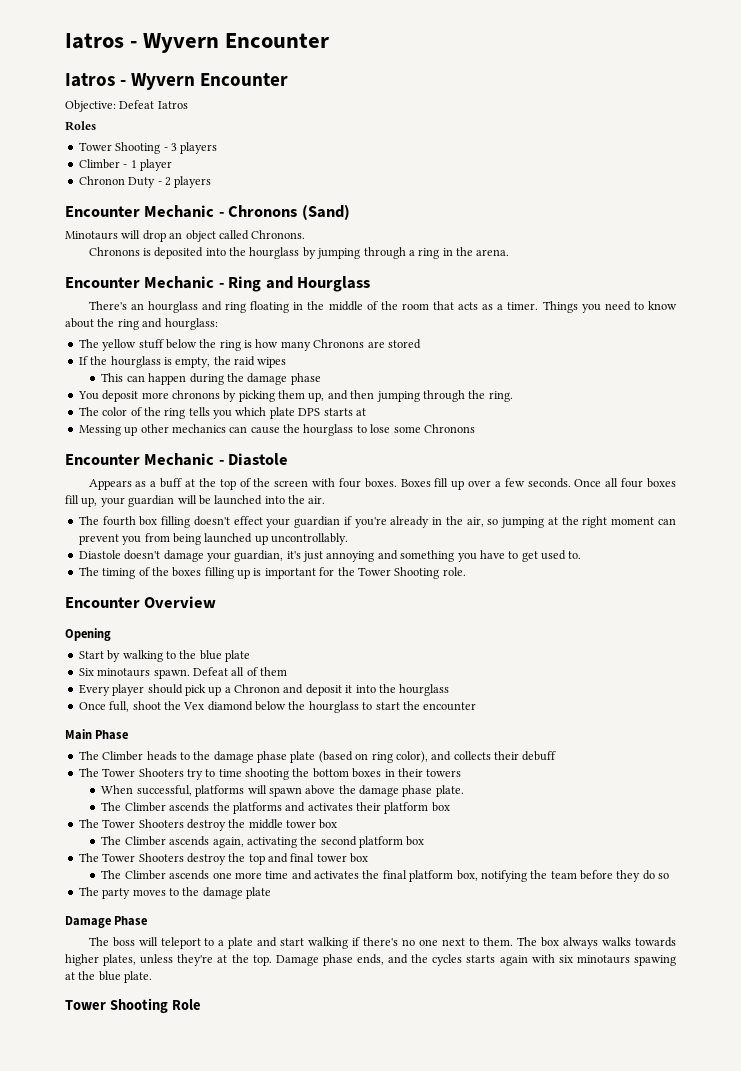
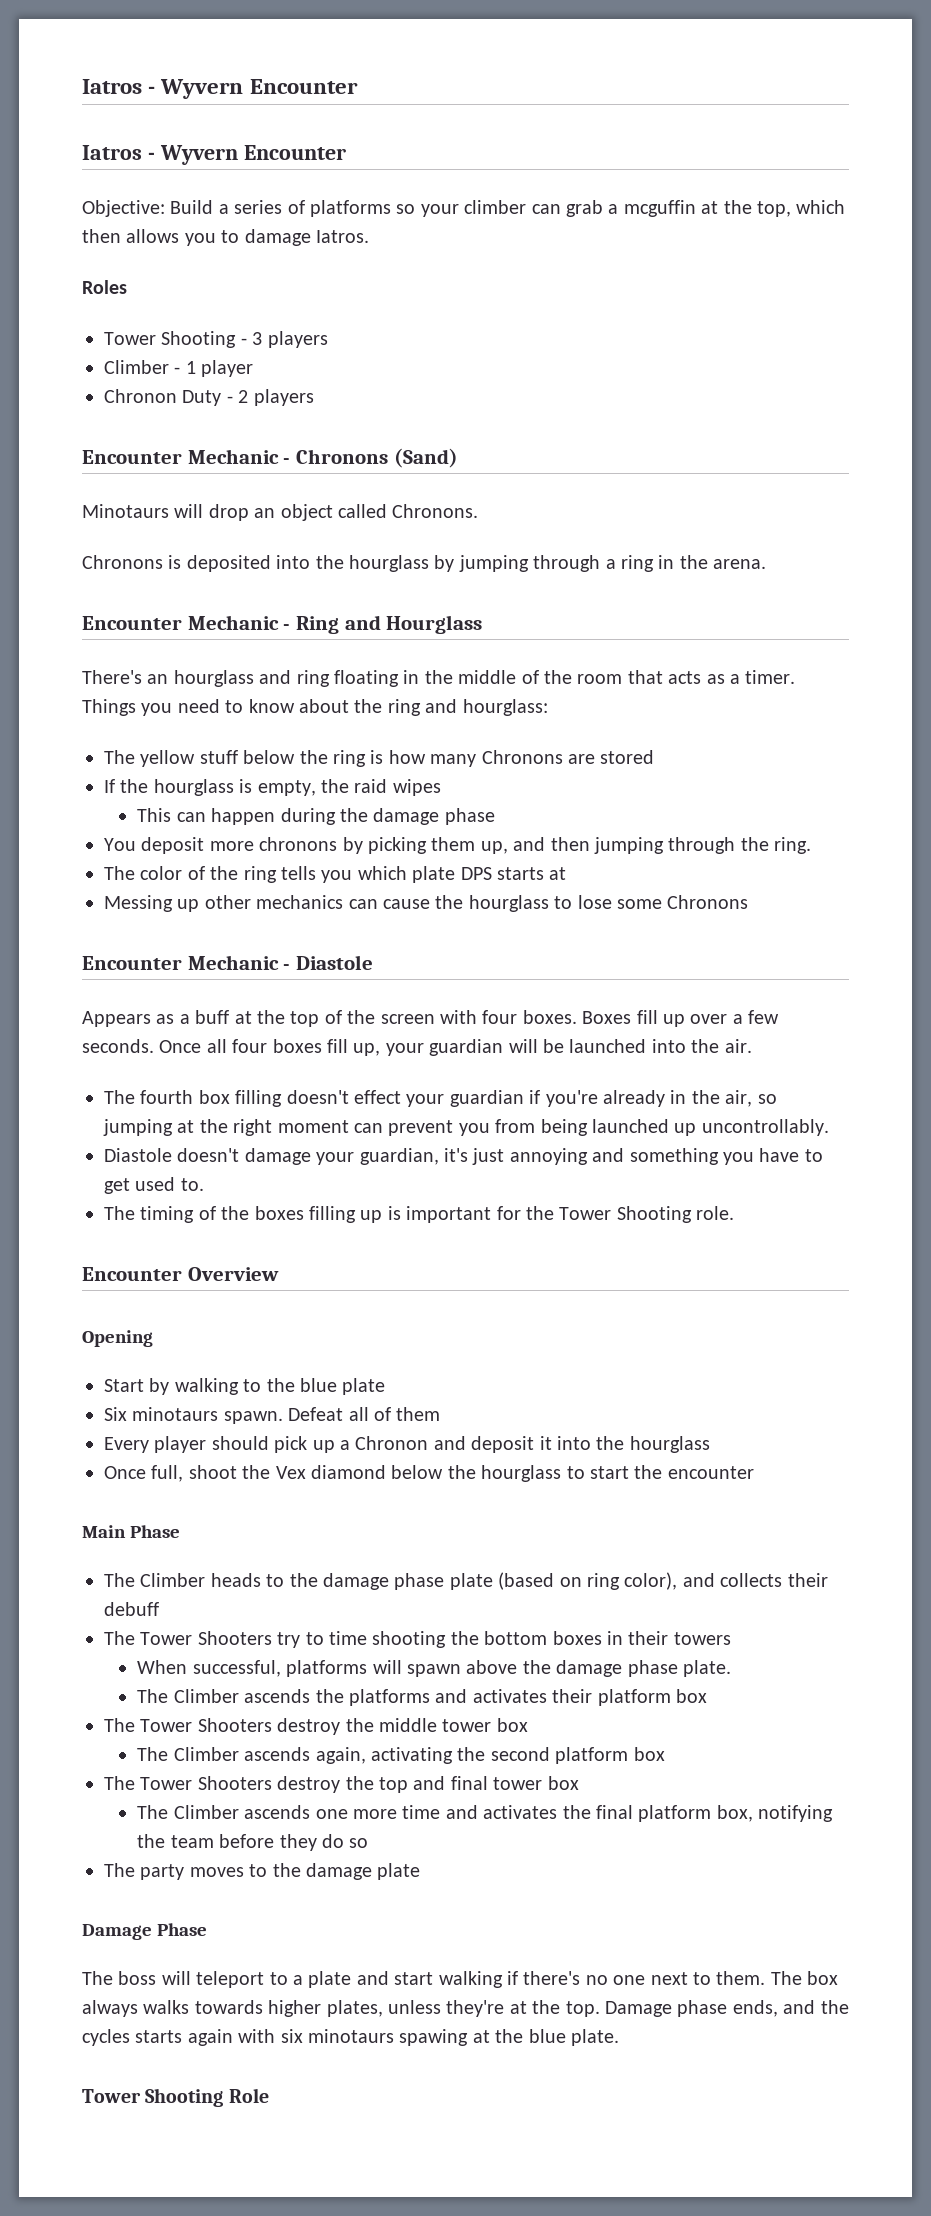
- Objective: Defeat Iatros
+ Objective: Build a series of platforms so your climber can grab a mcguffin at the top, which then allows you to damage Iatros.

